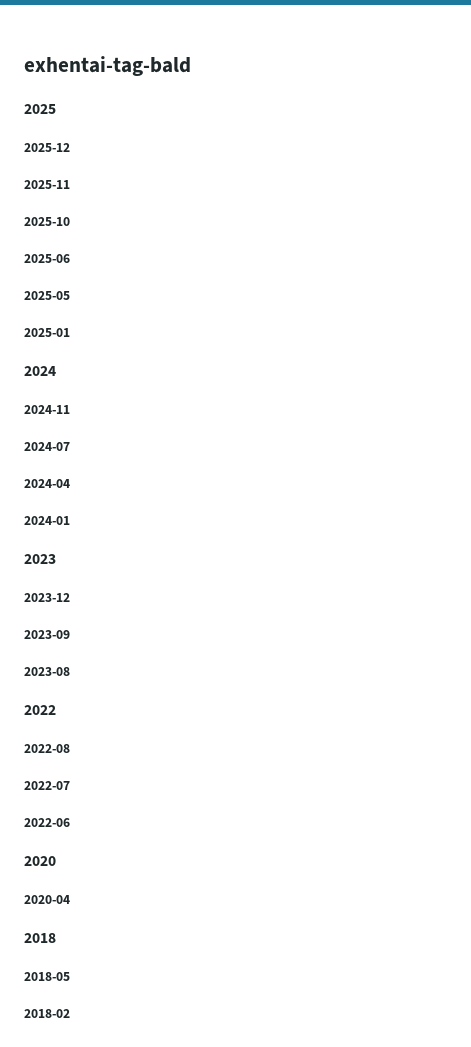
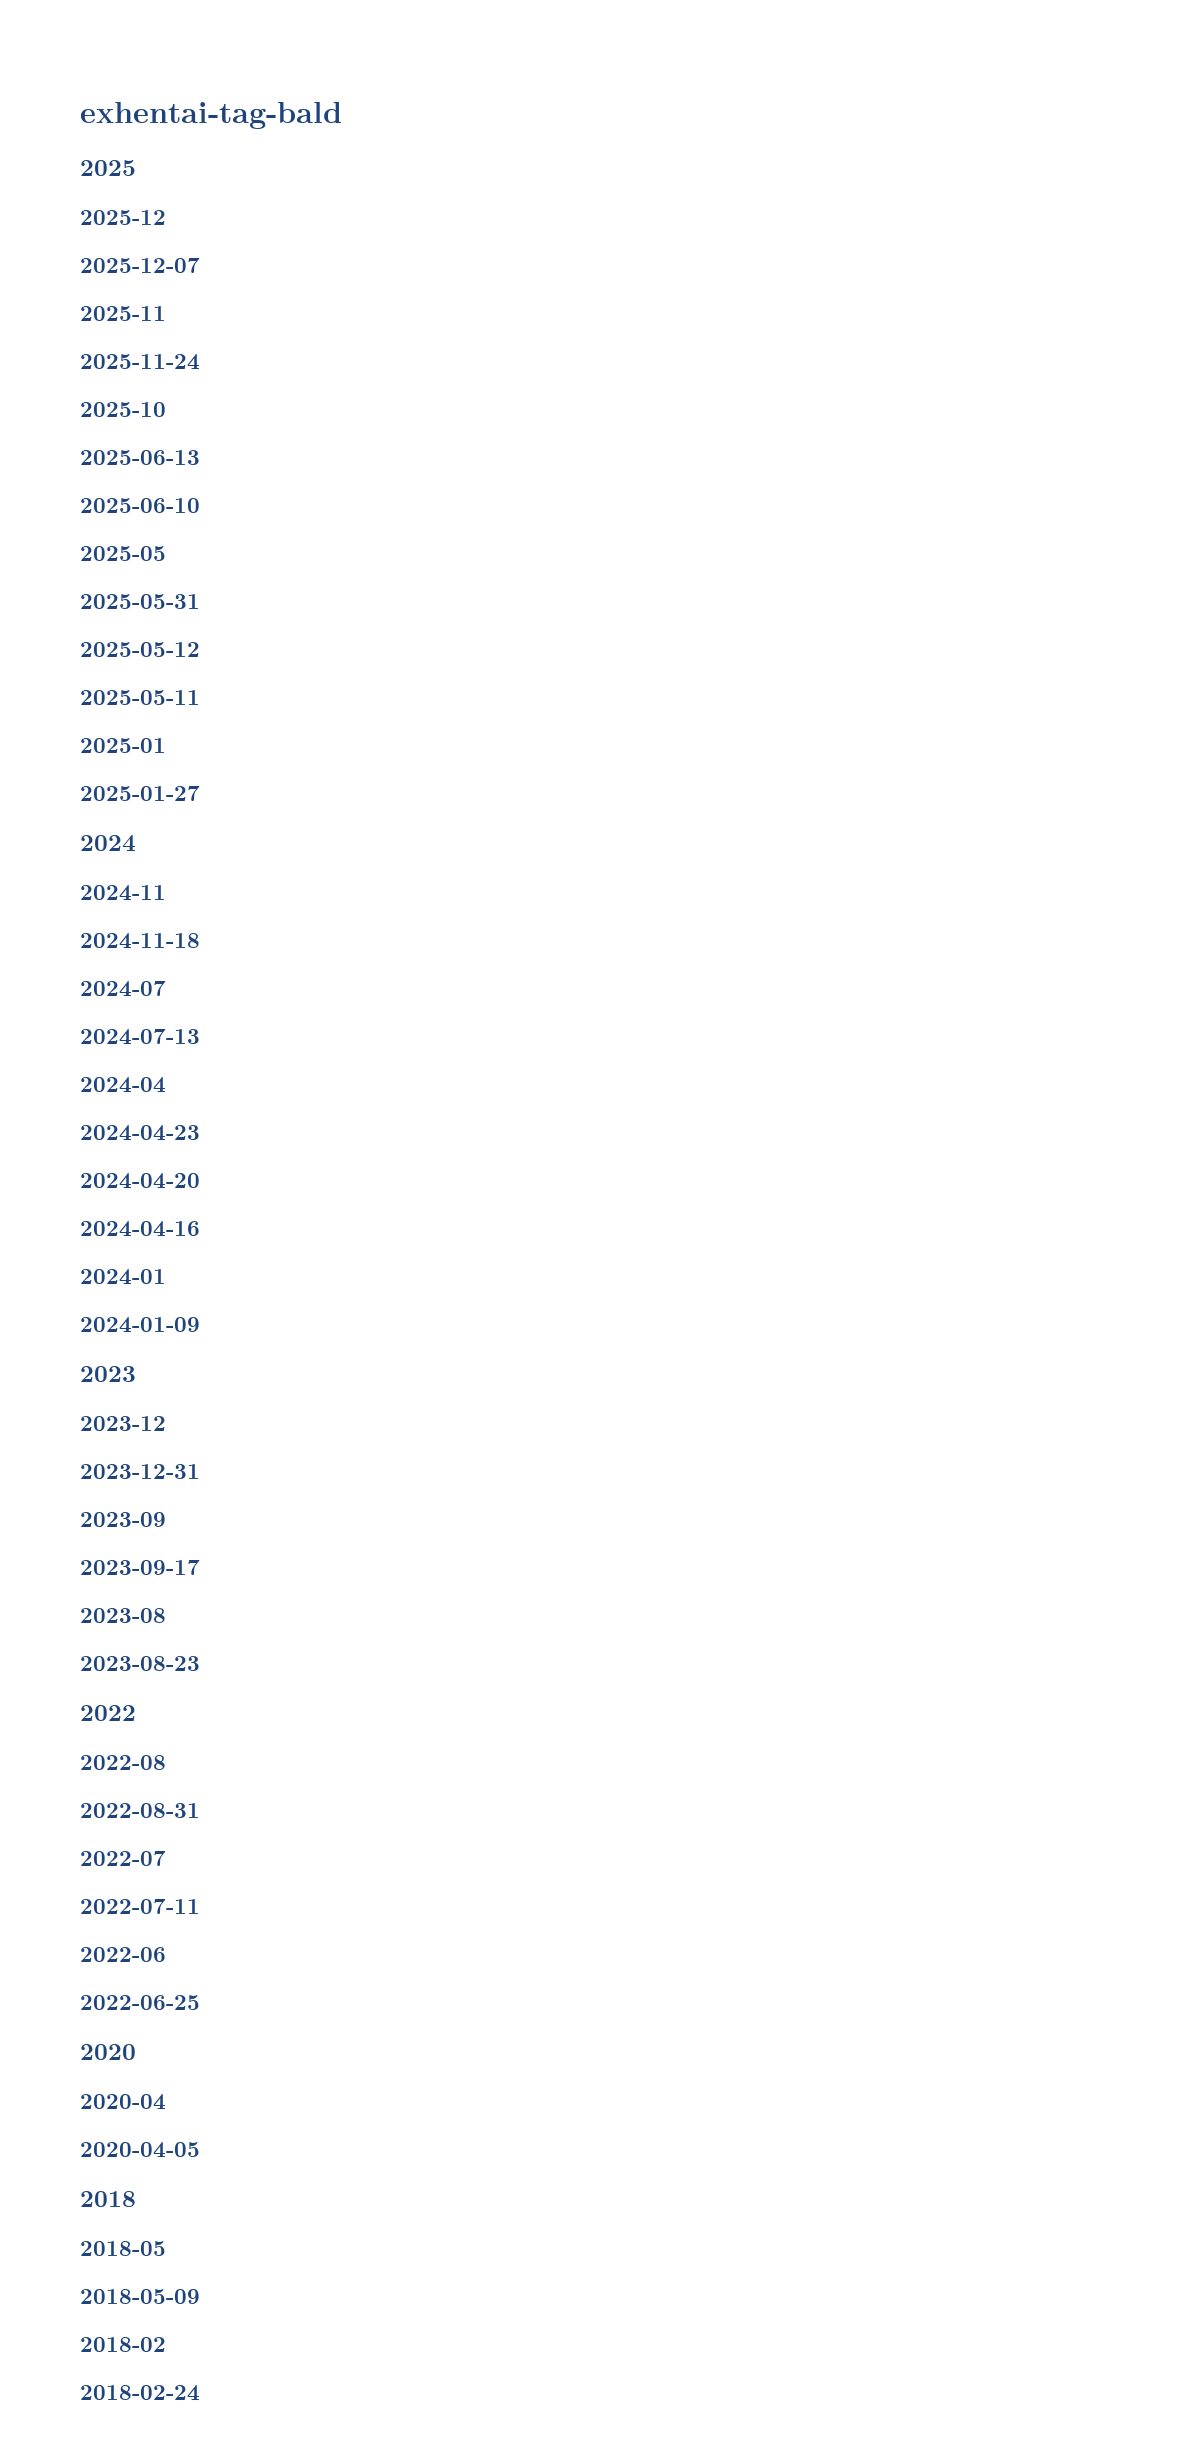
+ 2025-12-07
+ 2025-11-24
- 2025-06
+ 2025-06-13
+ 2025-06-10
+ 2025-05-31
+ 2025-05-12
+ 2025-05-11
+ 2025-01-27
+ 2024-11-18
+ 2024-07-13
+ 2024-04-23
+ 2024-04-20
+ 2024-04-16
+ 2024-01-09
+ 2023-12-31
+ 2023-09-17
+ 2023-08-23
+ 2022-08-31
+ 2022-07-11
+ 2022-06-25
+ 2020-04-05
+ 2018-05-09
+ 2018-02-24

